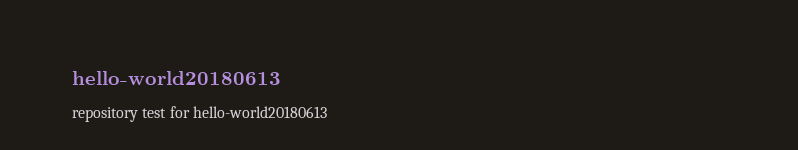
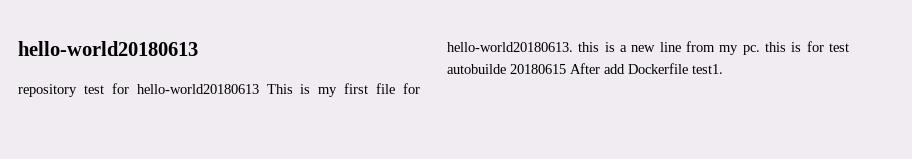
- repository test for hello-world20180613
+ repository test for hello-world20180613 This is my first file for hello-world20180613. this is a new line from my pc. this is for test autobuilde 20180615 After add Dockerfile test1.

